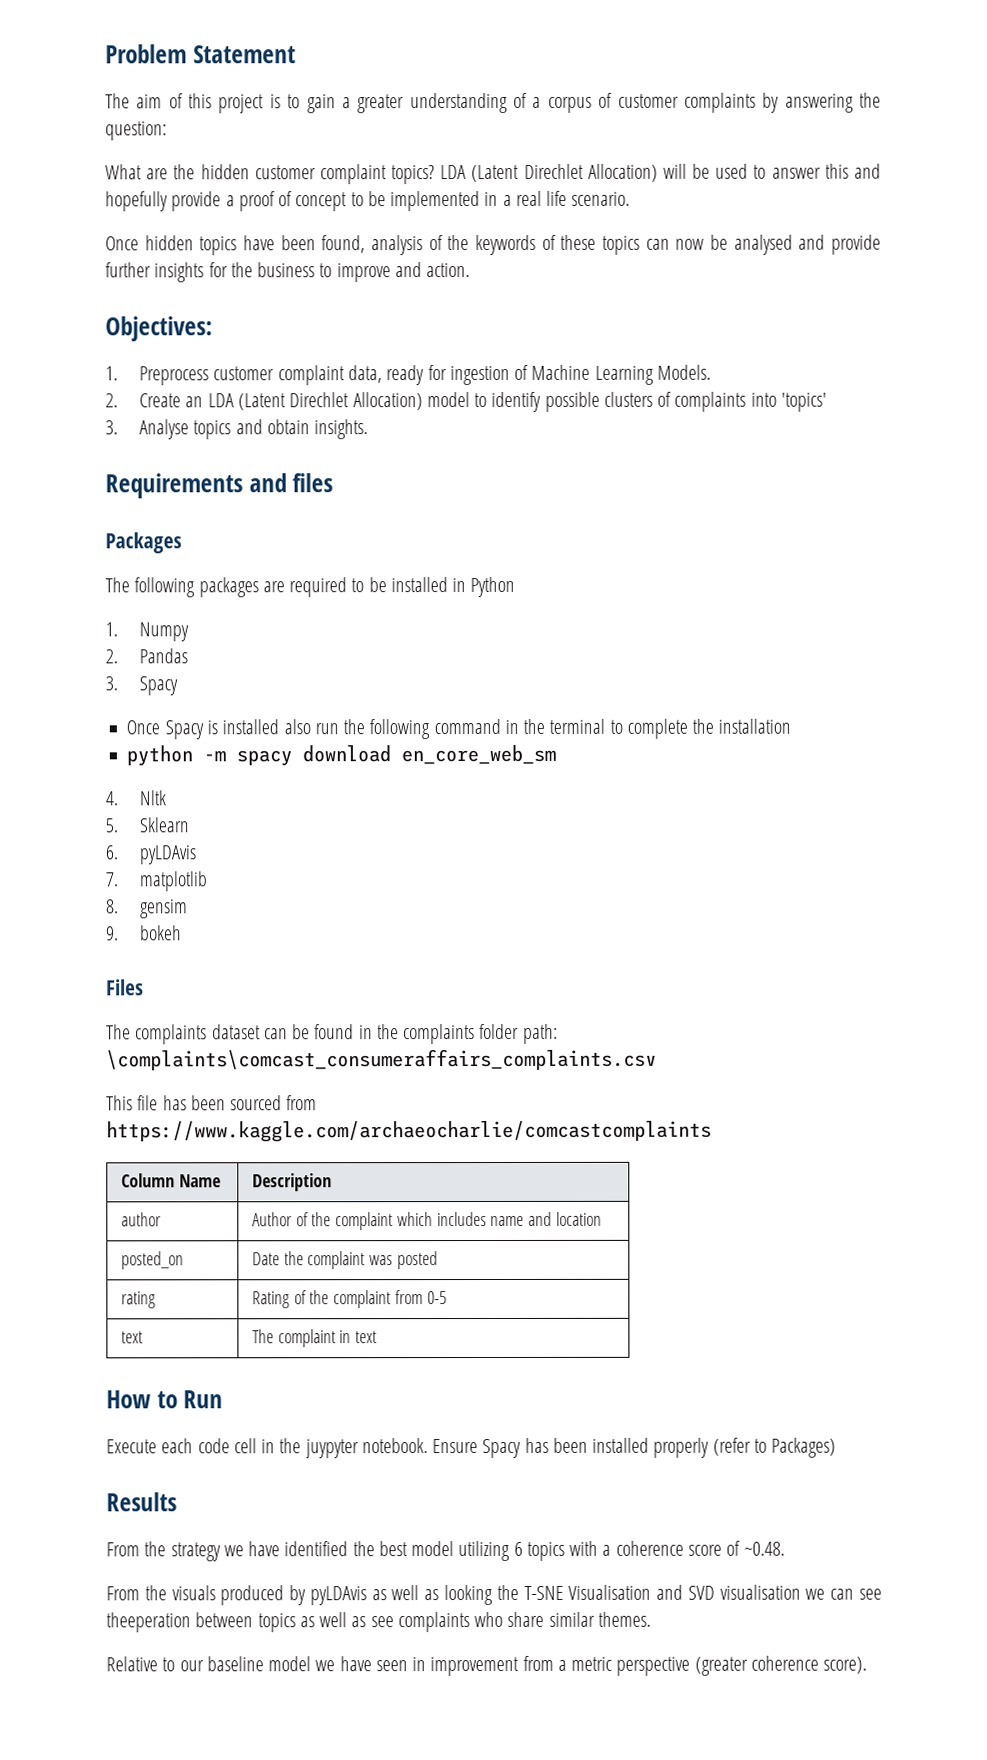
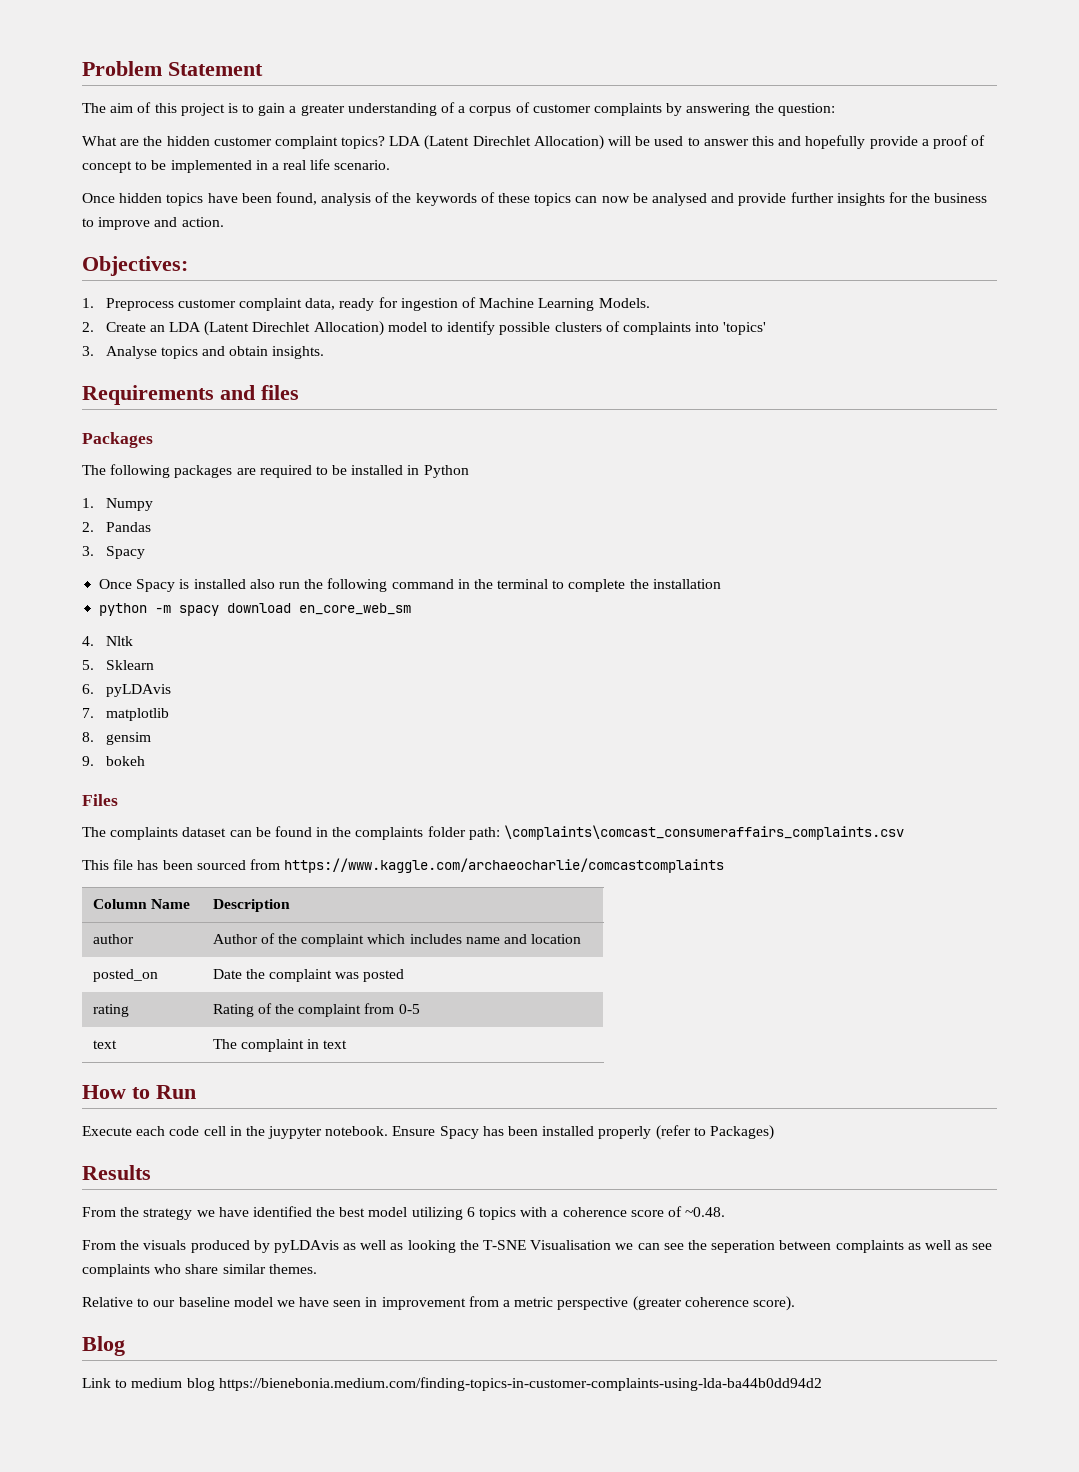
- From the visuals produced by pyLDAvis as well as looking the T-SNE Visualisation and SVD visualisation we can see theeperation between topics as well as see complaints who share similar themes.
+ From the visuals produced by pyLDAvis as well as looking the T-SNE Visualisation we can see the seperation between complaints as well as see complaints who share similar themes.
+ Blog
+ Link to medium blog https://bienebonia.medium.com/finding-topics-in-customer-complaints-using-lda-ba44b0dd94d2

